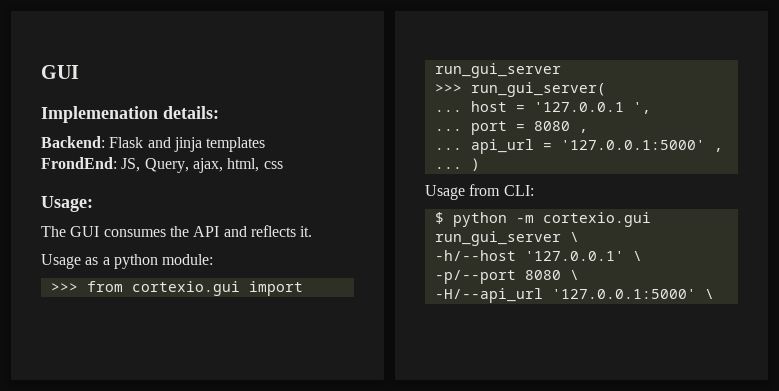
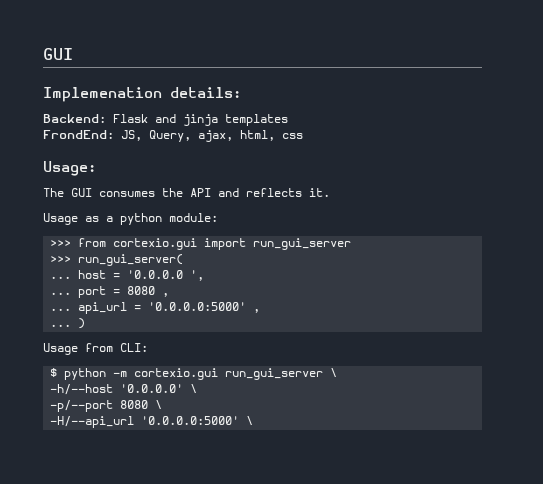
- ... host = '127.0.0.1 ',
+ ... host = '0.0.0.0 ',
- ... api_url = '127.0.0.1:5000' ,
+ ... api_url = '0.0.0.0:5000' ,
- -h/--host '127.0.0.1' \
+ -h/--host '0.0.0.0' \
- -H/--api_url '127.0.0.1:5000' \
+ -H/--api_url '0.0.0.0:5000' \

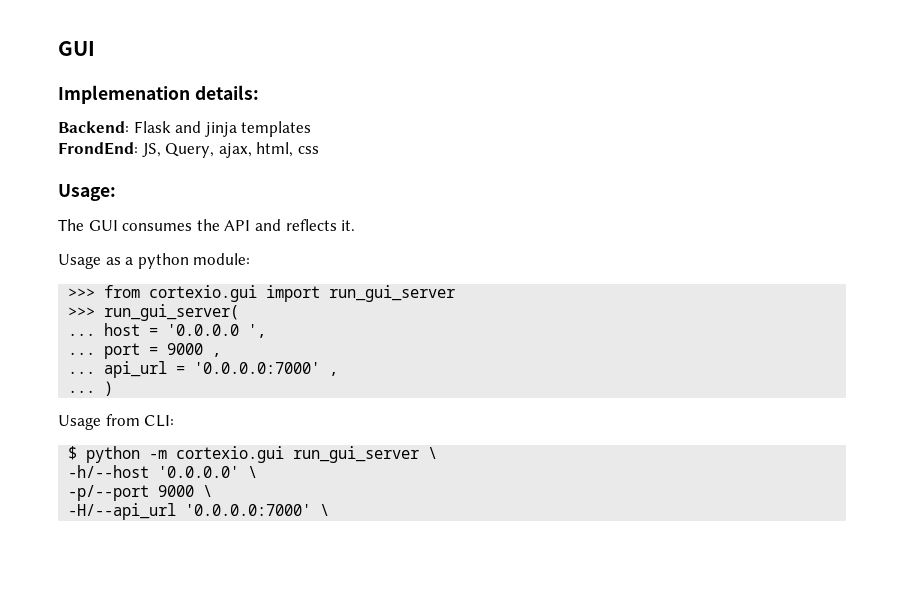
- ... port = 8080 ,
+ ... port = 9000 ,
- ... api_url = '0.0.0.0:5000' ,
+ ... api_url = '0.0.0.0:7000' ,
- -p/--port 8080 \
+ -p/--port 9000 \
- -H/--api_url '0.0.0.0:5000' \
+ -H/--api_url '0.0.0.0:7000' \

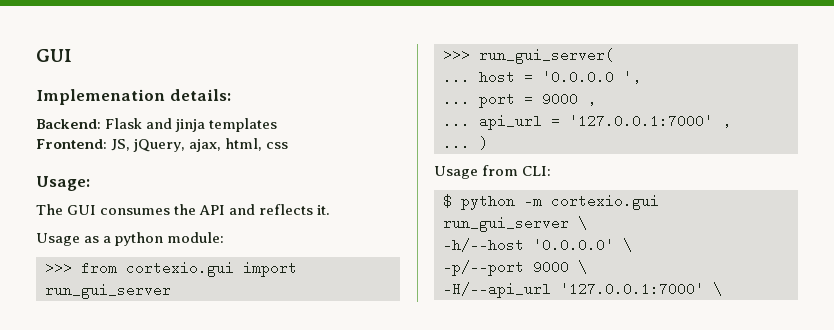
- FrondEnd: JS, Query, ajax, html, css
+ Frontend: JS, jQuery, ajax, html, css
- ... api_url = '0.0.0.0:7000' ,
+ ... api_url = '127.0.0.1:7000' ,
- -H/--api_url '0.0.0.0:7000' \
+ -H/--api_url '127.0.0.1:7000' \

